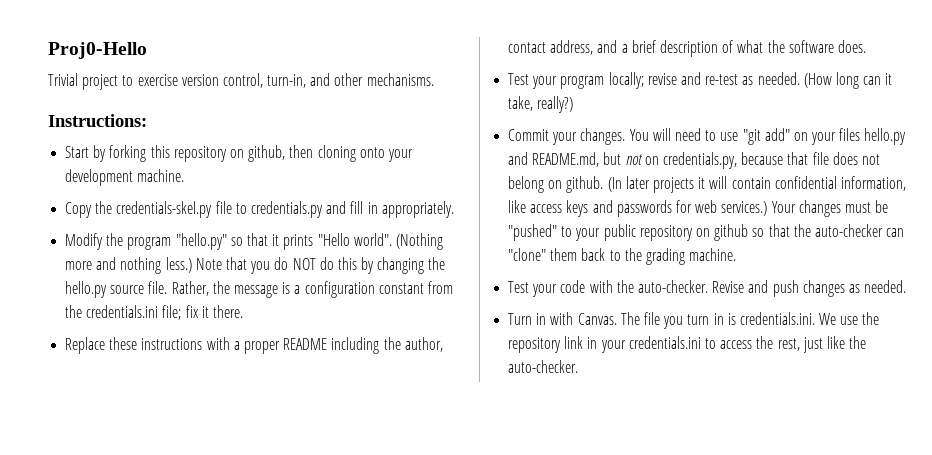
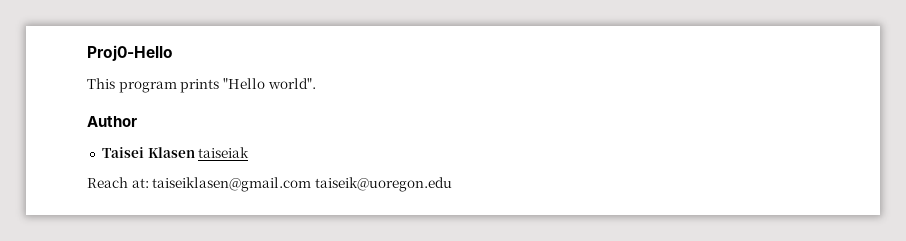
- Trivial project to exercise version control, turn-in, and other mechanisms.
- Instructions:
- Start by forking this repository on github, then cloning onto your development machine.
- Copy the credentials-skel.py file to credentials.py and fill in appropriately.
- Modify the program "hello.py" so that it prints "Hello world". (Nothing more and nothing less.) Note that you do NOT do this by changing the hello.py source file. Rather, the message is a configuration constant from the credentials.ini file; fix it there.
- Replace these instructions with a proper README including the author, contact address, and a brief description of what the software does.
- Test your program locally; revise and re-test as needed. (How long can it take, really?)
- Commit your changes. You will need to use "git add" on your files hello.py and README.md, but not on credentials.py, because that file does not belong on github. (In later projects it will contain confidential information, like access keys and passwords for web services.) Your changes must be "pushed" to your public repository on github so that the auto-checker can "clone" them back to the grading machine.
- Test your code with the auto-checker. Revise and push changes as needed.
- Turn in with Canvas. The file you turn in is credentials.ini. We use the repository link in your credentials.ini to access the rest, just like the auto-checker.
+ This program prints "Hello world".
+ Author
+ Taisei Klasen taiseiak
+ Reach at: taiseiklasen@gmail.com taiseik@uoregon.edu

